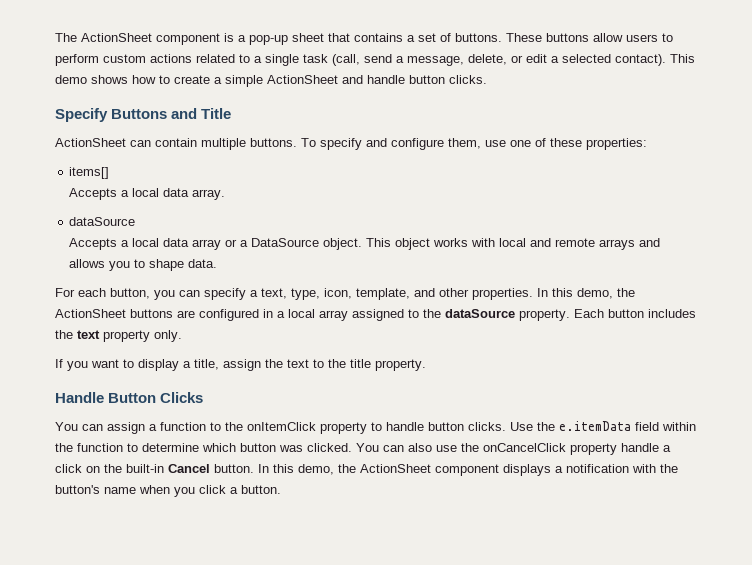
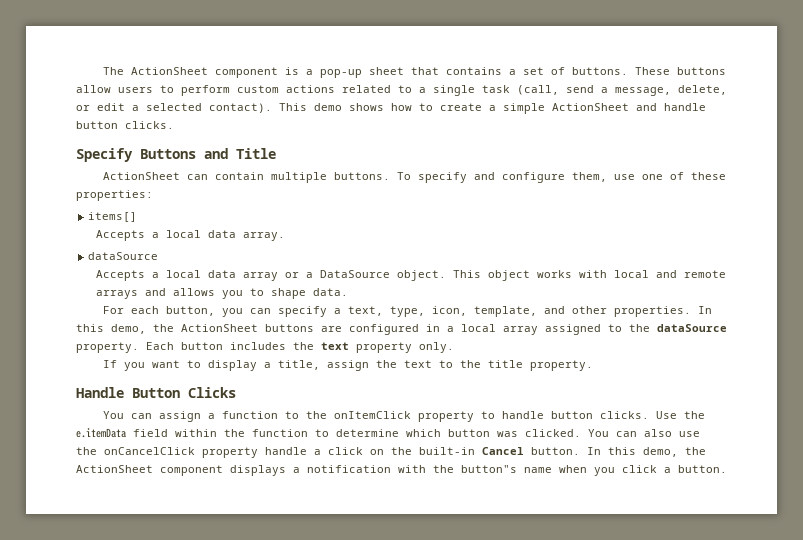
- In this demo, the ActionSheet component displays a notification with the button's name when you click a button.
+ In this demo, the ActionSheet component displays a notification with the button"s name when you click a button.

